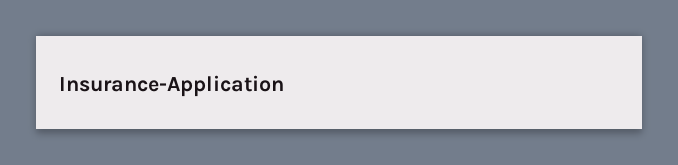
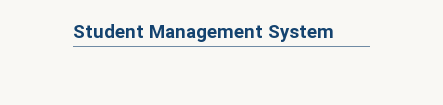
- Insurance-Application
+ Student Management System

